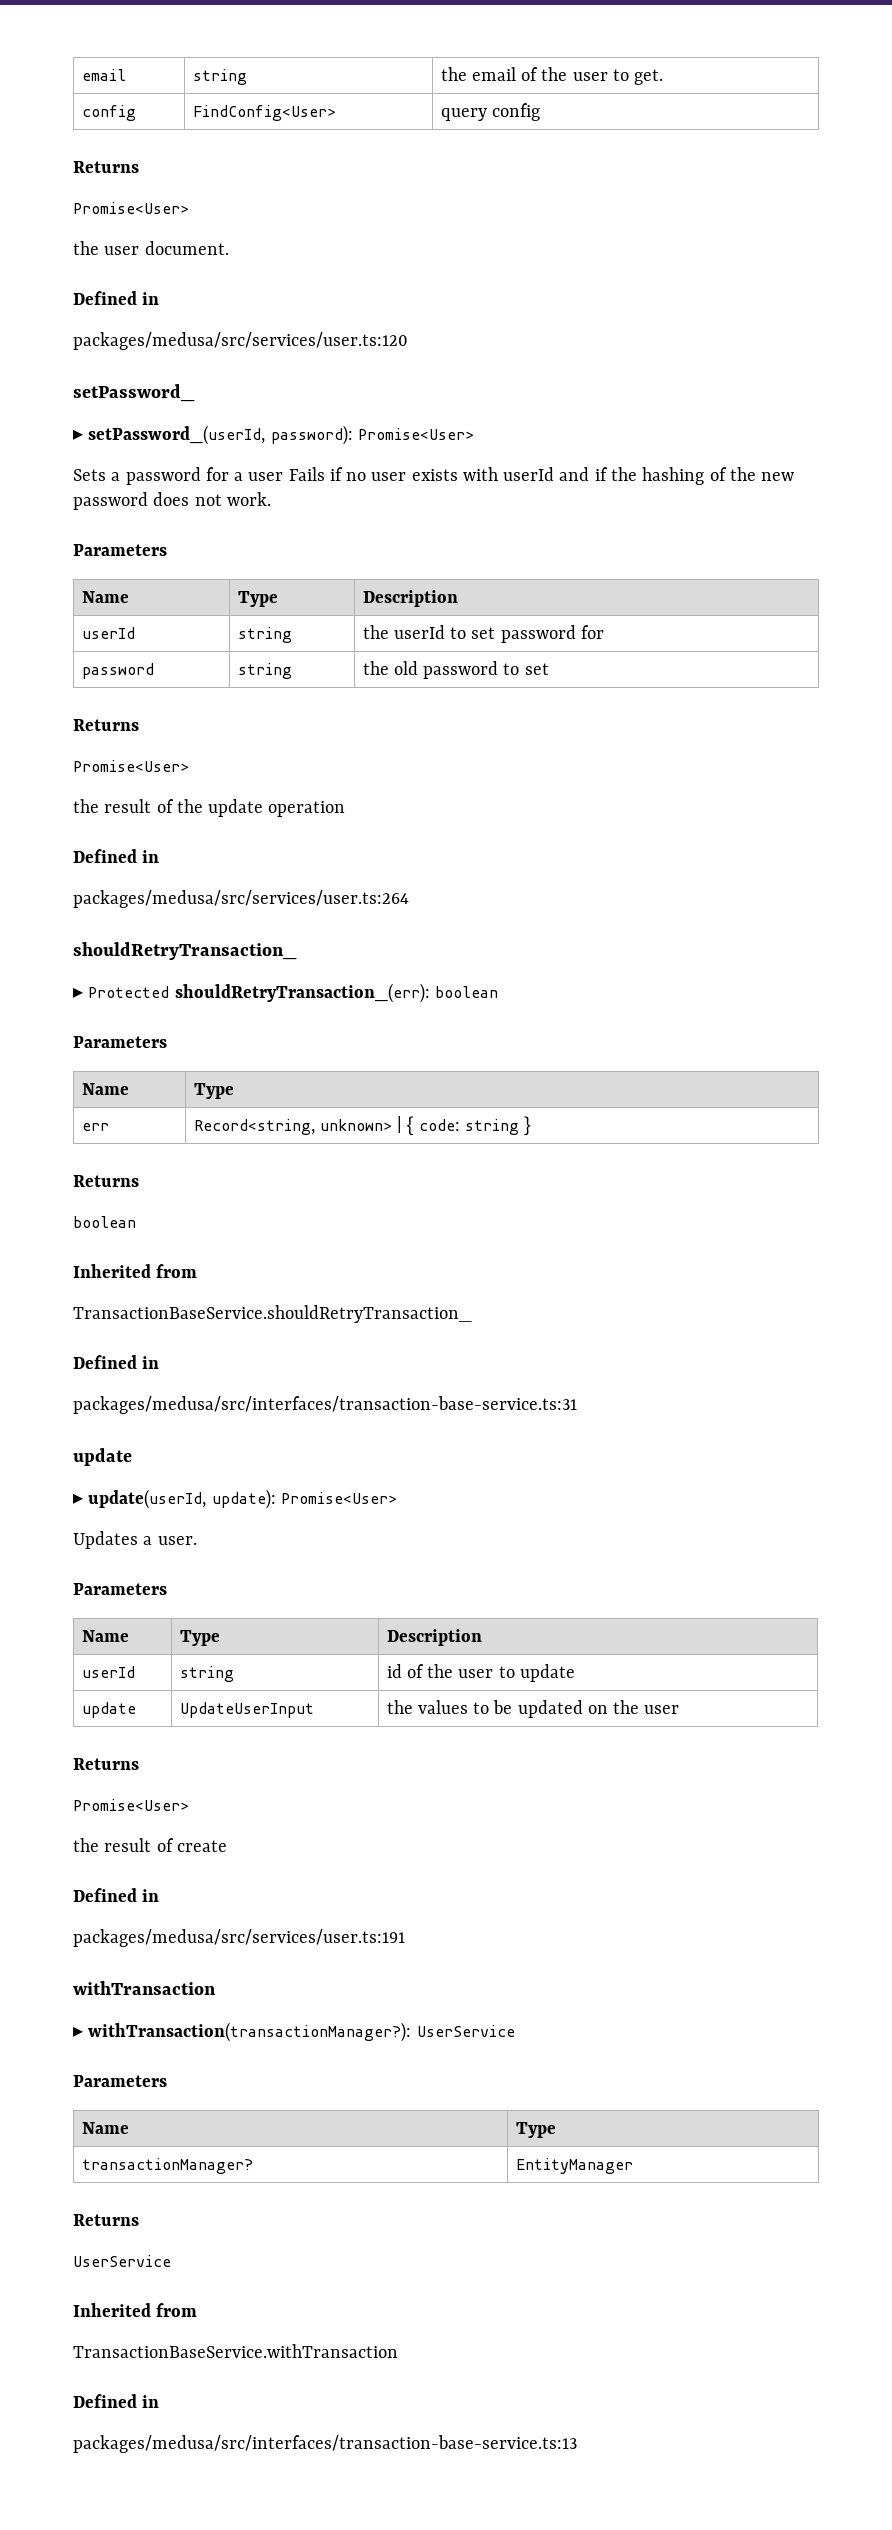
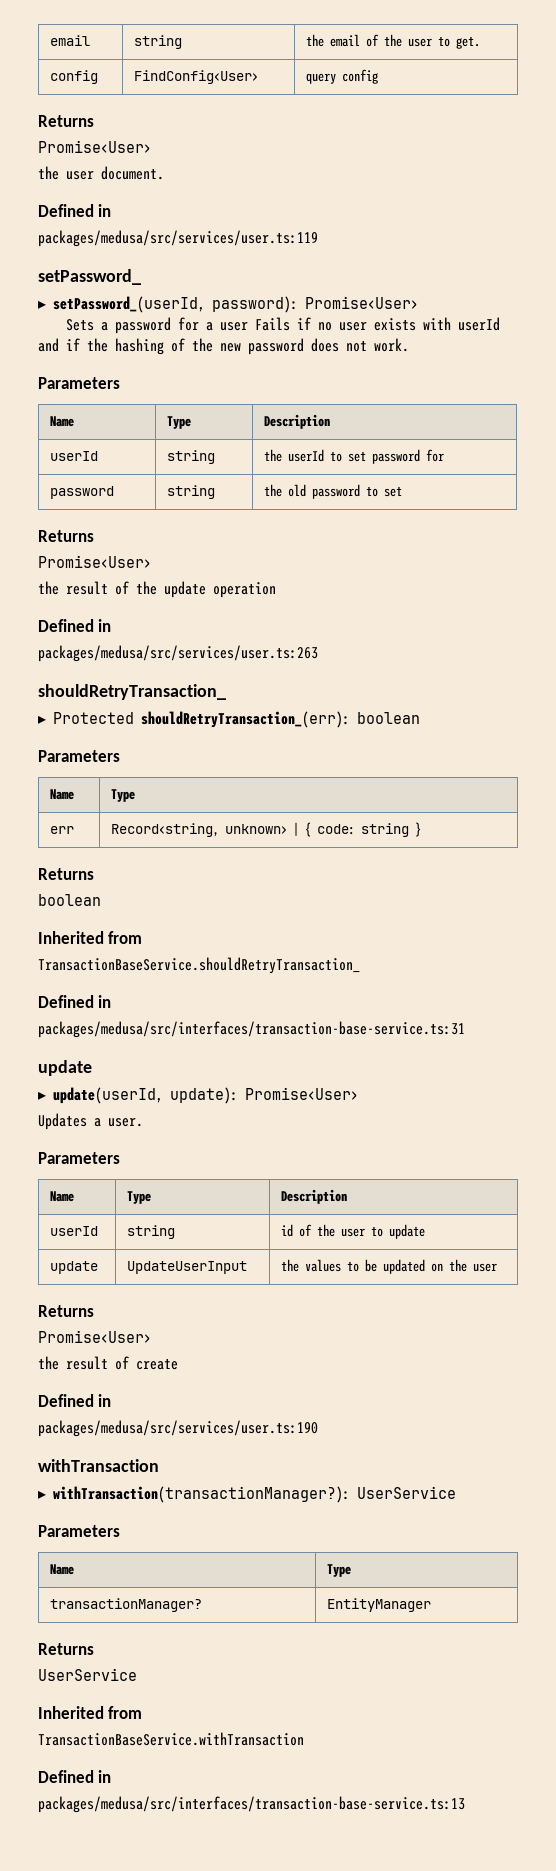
- packages/medusa/src/services/user.ts:120
+ packages/medusa/src/services/user.ts:119
- packages/medusa/src/services/user.ts:264
+ packages/medusa/src/services/user.ts:263
- packages/medusa/src/services/user.ts:191
+ packages/medusa/src/services/user.ts:190

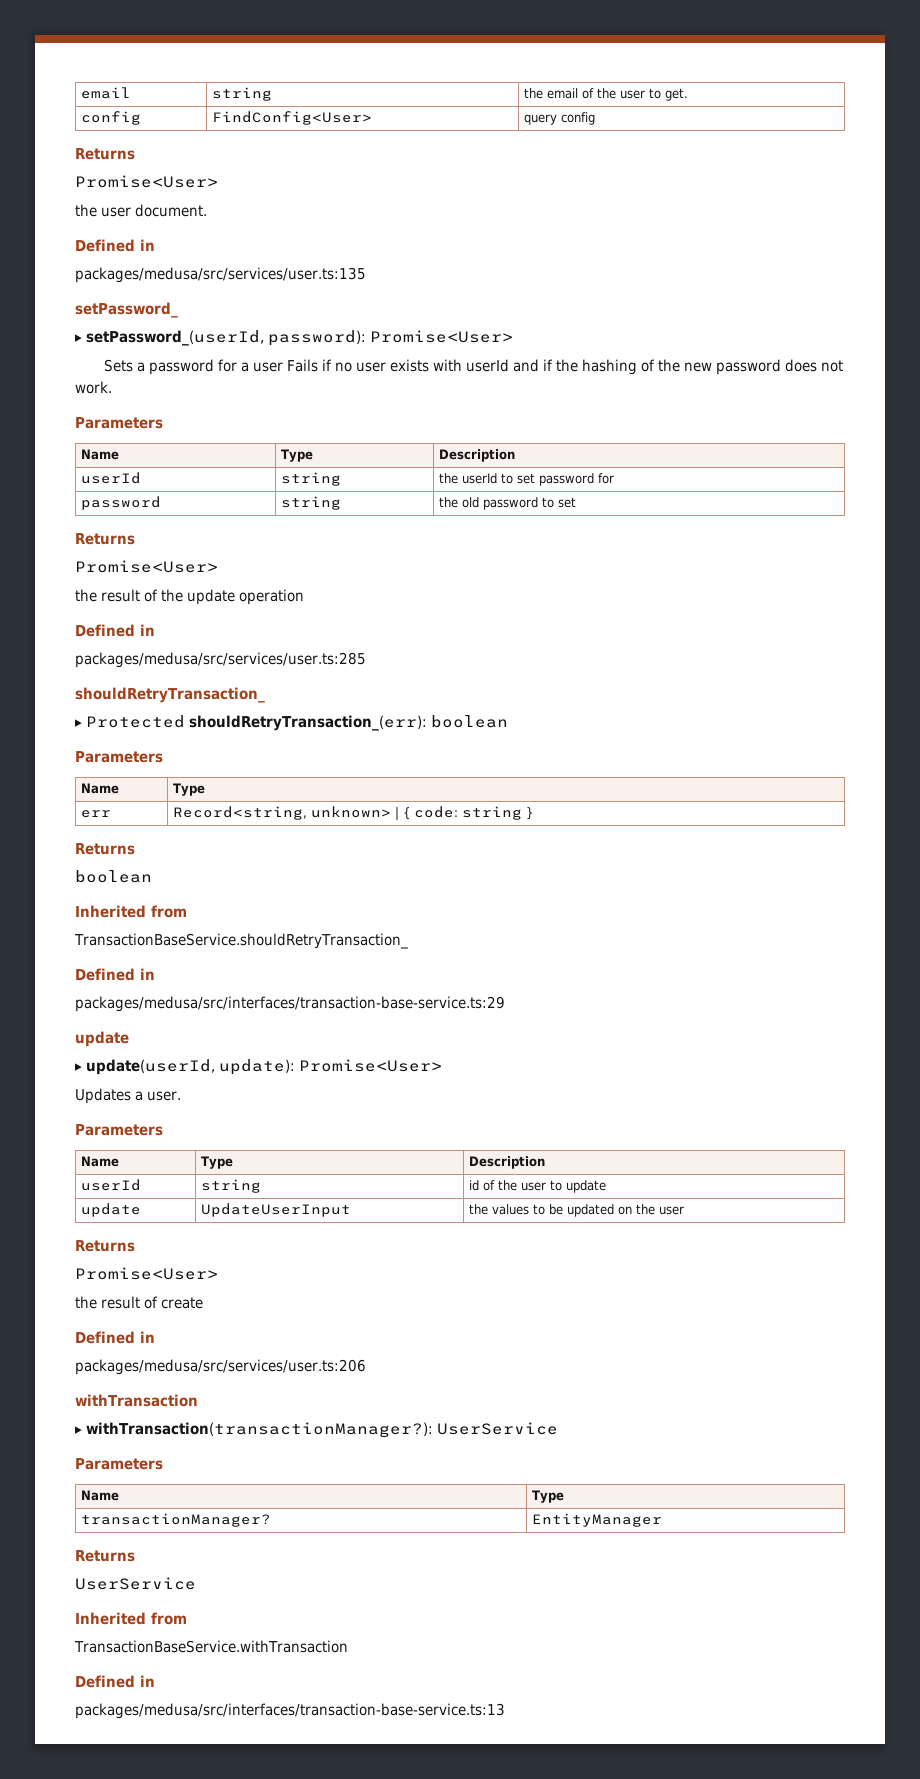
- packages/medusa/src/services/user.ts:119
+ packages/medusa/src/services/user.ts:135
- packages/medusa/src/services/user.ts:263
+ packages/medusa/src/services/user.ts:285
- packages/medusa/src/interfaces/transaction-base-service.ts:31
+ packages/medusa/src/interfaces/transaction-base-service.ts:29
- packages/medusa/src/services/user.ts:190
+ packages/medusa/src/services/user.ts:206

